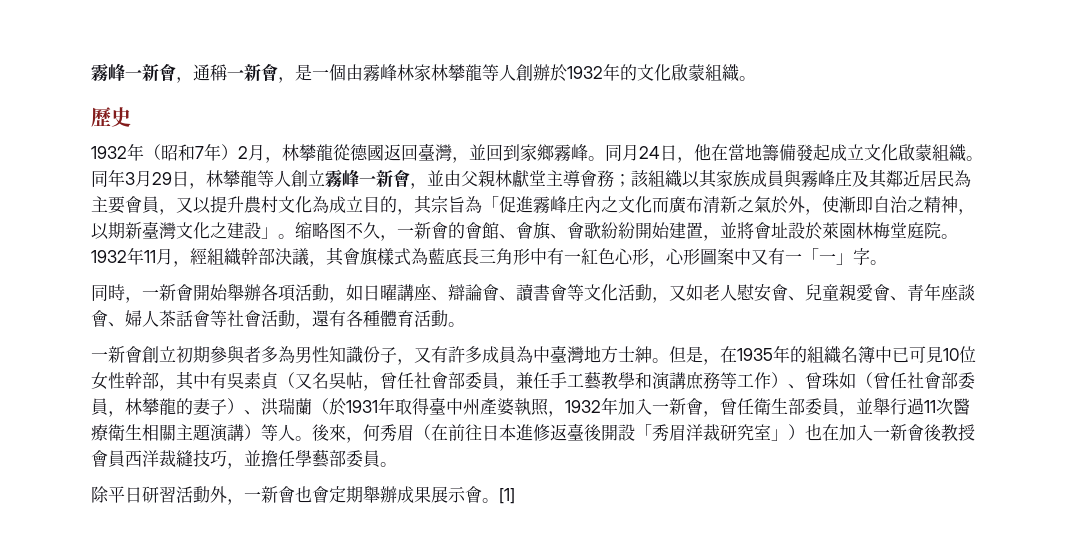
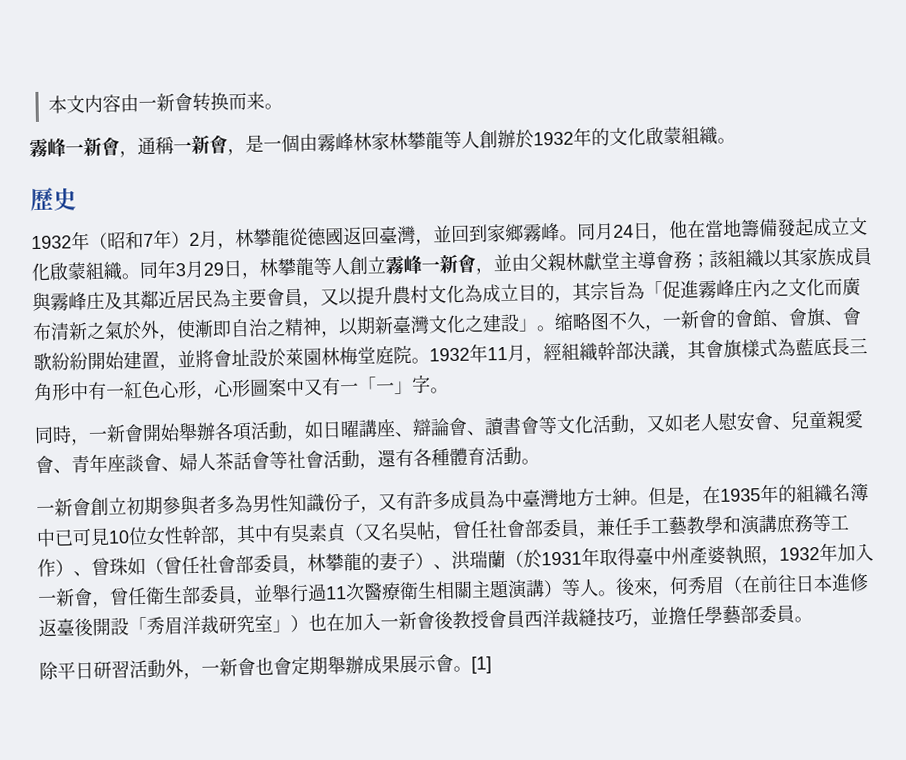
+ 本文内容由一新會转换而来。

